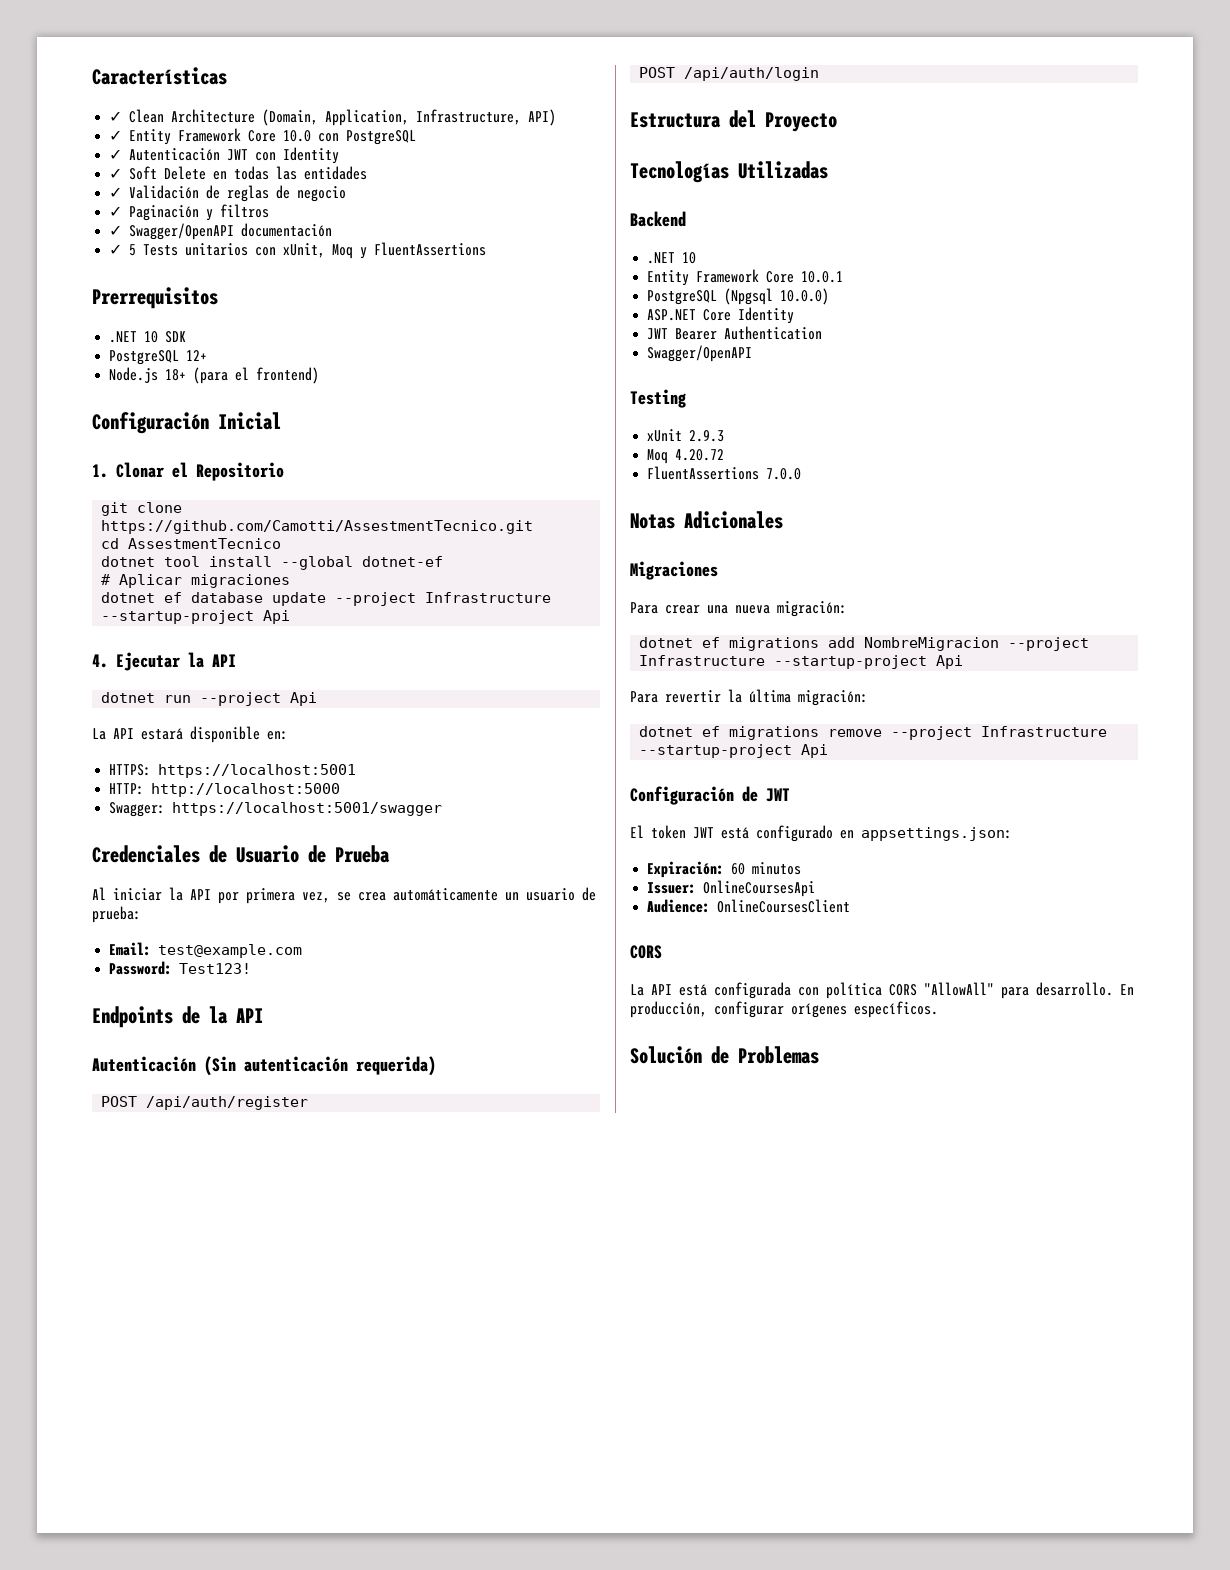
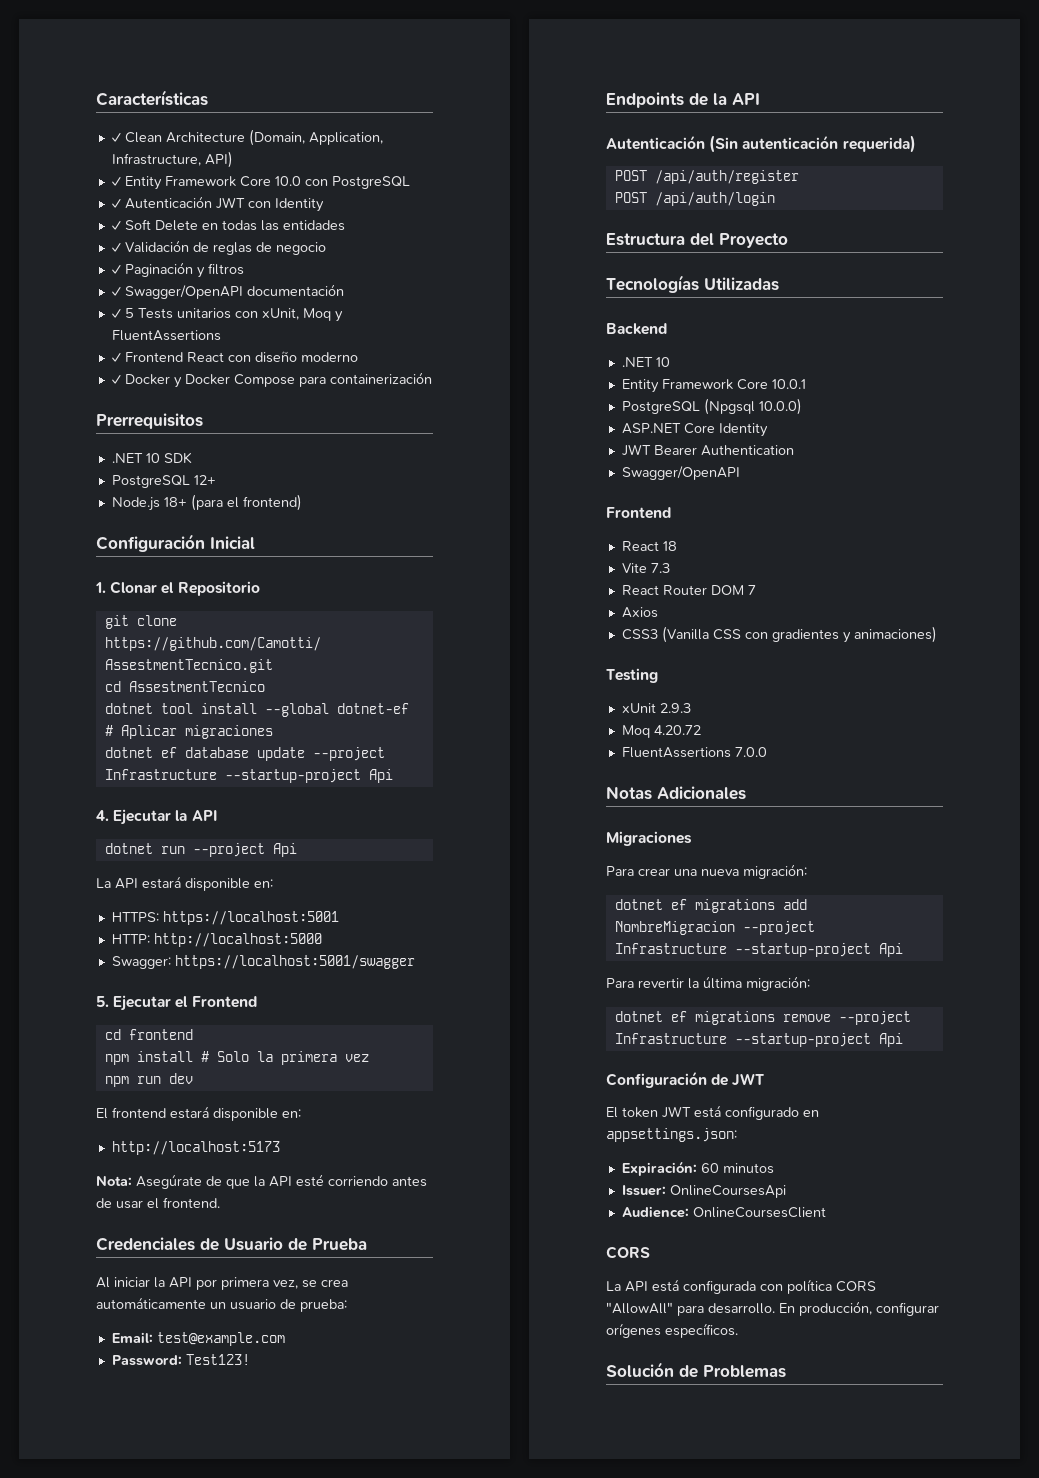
+ ✓ Frontend React con diseño moderno
+ ✓ Docker y Docker Compose para containerización
+ 5. Ejecutar el Frontend
+ cd frontend
+ npm install # Solo la primera vez
+ npm run dev
+ El frontend estará disponible en:
+ http://localhost:5173
+ Nota: Asegúrate de que la API esté corriendo antes de usar el frontend.
  JWT Bearer Authentication
  Swagger/OpenAPI
+ Frontend
+ React 18
+ Vite 7.3
+ React Router DOM 7
+ Axios
+ CSS3 (Vanilla CSS con gradientes y animaciones)

